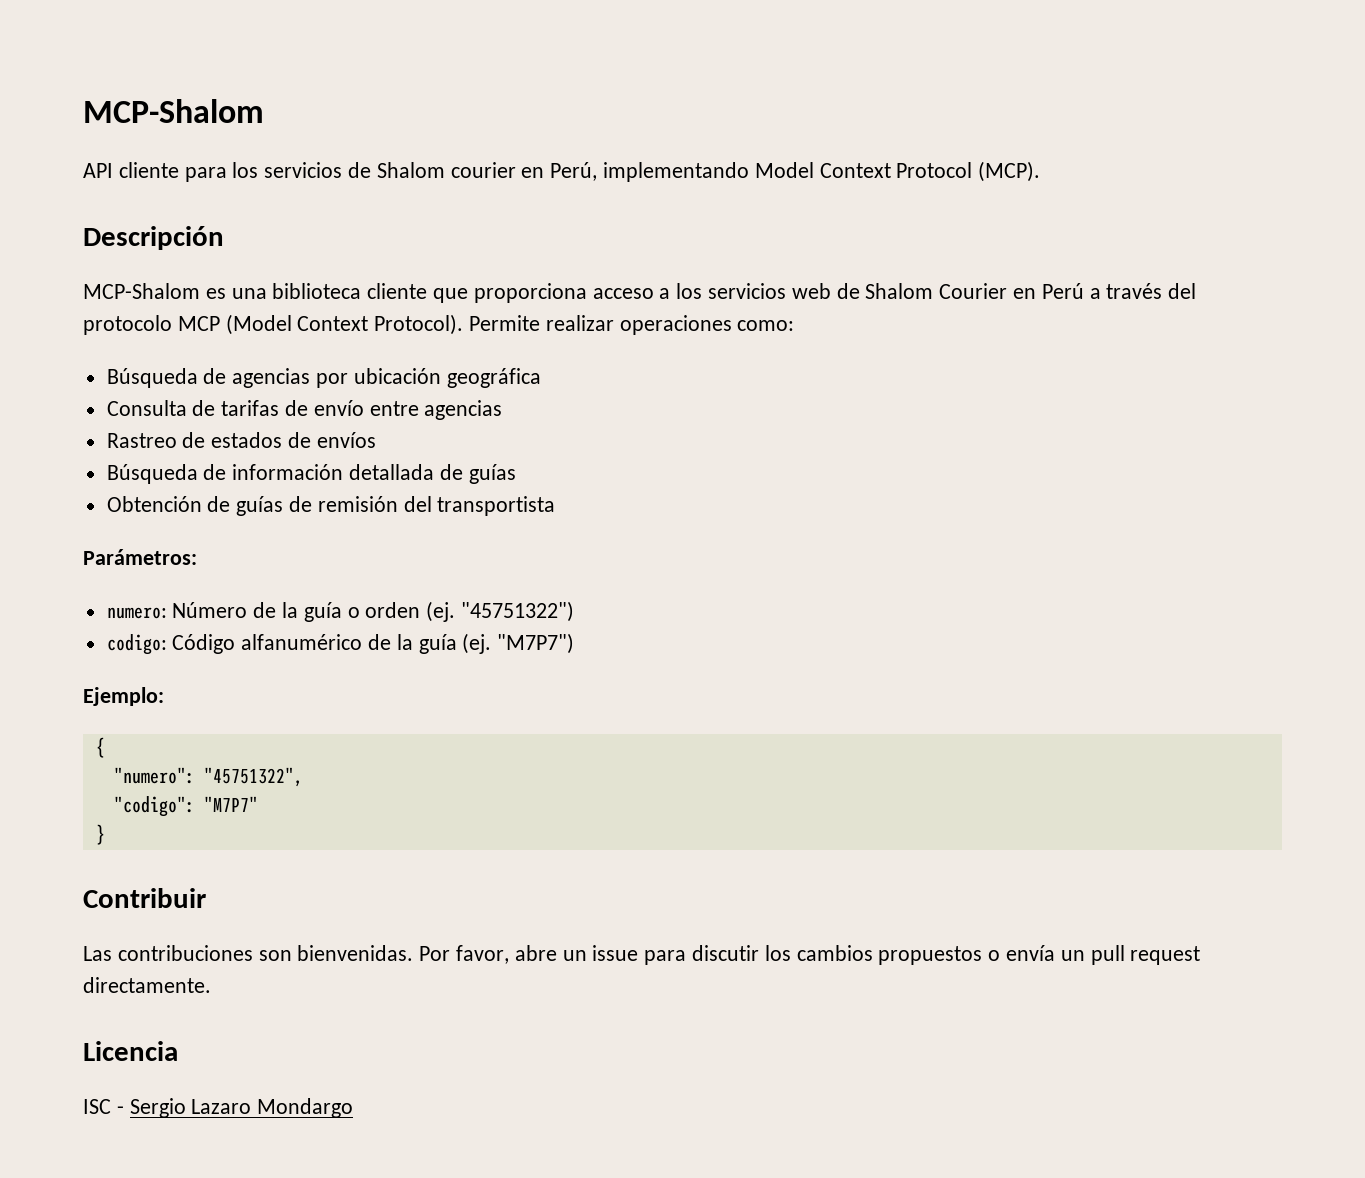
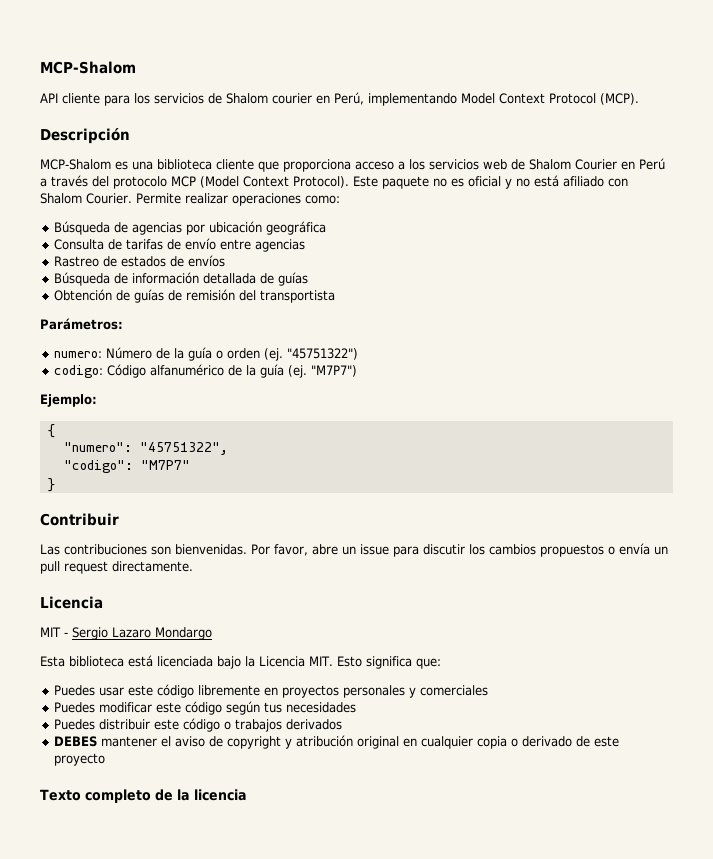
+ Este paquete no es oficial y no está afiliado con Shalom Courier.
- ISC - Sergio Lazaro Mondargo
+ MIT - Sergio Lazaro Mondargo
+ Esta biblioteca está licenciada bajo la Licencia MIT. Esto significa que:
+ Puedes usar este código libremente en proyectos personales y comerciales
+ Puedes modificar este código según tus necesidades
+ Puedes distribuir este código o trabajos derivados
+ DEBES mantener el aviso de copyright y atribución original en cualquier copia o derivado de este proyecto
+ Texto completo de la licencia

